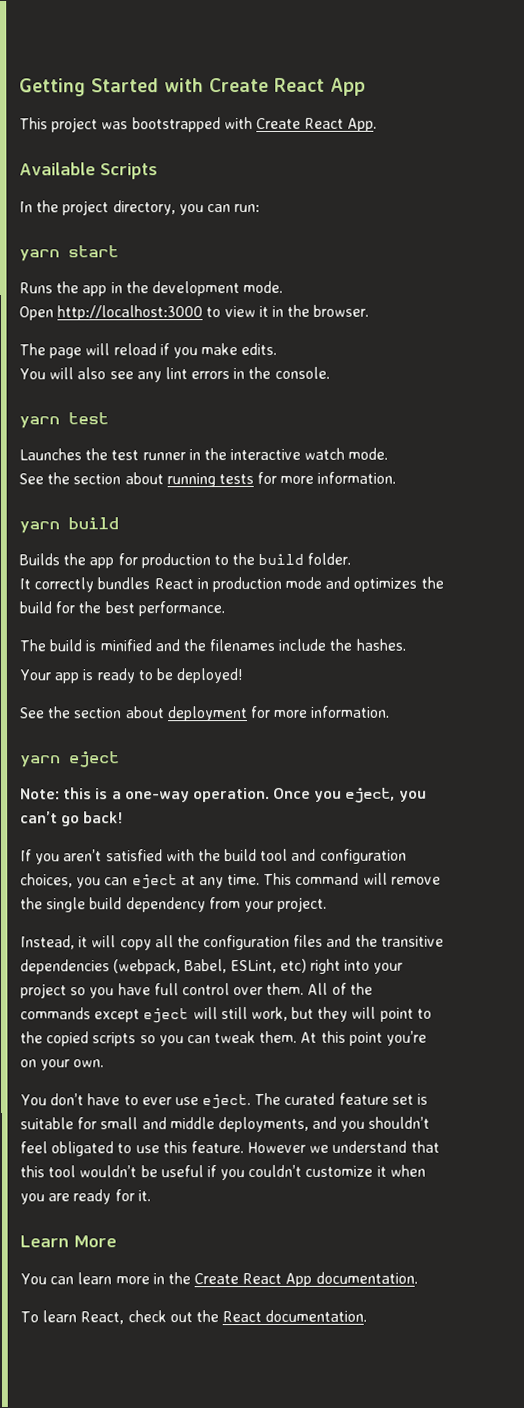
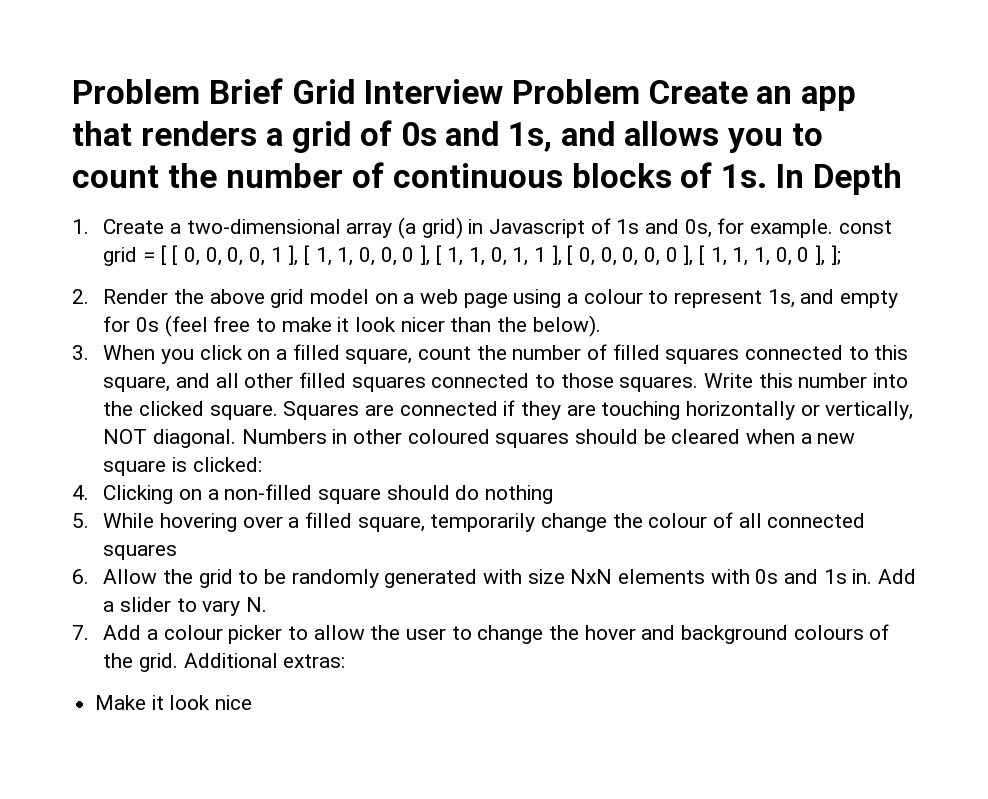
- Getting Started with Create React App
- This project was bootstrapped with Create React App.
- Available Scripts
- In the project directory, you can run:
- yarn start
- Runs the app in the development mode.
- Open http://localhost:3000 to view it in the browser.
- The page will reload if you make edits.
- You will also see any lint errors in the console.
- yarn test
- Launches the test runner in the interactive watch mode.
- See the section about running tests for more information.
- yarn build
- Builds the app for production to the build folder.
- It correctly bundles React in production mode and optimizes the build for the best performance.
- The build is minified and the filenames include the hashes.
- Your app is ready to be deployed!
- See the section about deployment for more information.
- yarn eject
- Note: this is a one-way operation. Once you eject, you can’t go back!
- If you aren’t satisfied with the build tool and configuration choices, you can eject at any time. This command will remove the single build dependency from your project.
- Instead, it will copy all the configuration files and the transitive dependencies (webpack, Babel, ESLint, etc) right into your project so you have full control over them. All of the commands except eject will still work, but they will point to the copied scripts so you can tweak them. At this point you’re on your own.
- You don’t have to ever use eject. The curated feature set is suitable for small and middle deployments, and you shouldn’t feel obligated to use this feature. However we understand that this tool wouldn’t be useful if you couldn’t customize it when you are ready for it.
- Learn More
- You can learn more in the Create React App documentation.
- To learn React, check out the React documentation.
+ Problem Brief Grid Interview Problem Create an app that renders a grid of 0s and 1s, and allows you to count the number of continuous blocks of 1s. In Depth
+ 1. Create a two-dimensional array (a grid) in Javascript of 1s and 0s, for example. const grid = [ [ 0, 0, 0, 0, 1 ], [ 1, 1, 0, 0, 0 ], [ 1, 1, 0, 1, 1 ], [ 0, 0, 0, 0, 0 ], [ 1, 1, 1, 0, 0 ], ];
+ 2. Render the above grid model on a web page using a colour to represent 1s, and empty for 0s (feel free to make it look nicer than the below).
+ 3. When you click on a filled square, count the number of filled squares connected to this square, and all other filled squares connected to those squares. Write this number into the clicked square. Squares are connected if they are touching horizontally or vertically, NOT diagonal. Numbers in other coloured squares should be cleared when a new square is clicked:
+ 4. Clicking on a non-filled square should do nothing
+ 5. While hovering over a filled square, temporarily change the colour of all connected squares
+ 6. Allow the grid to be randomly generated with size NxN elements with 0s and 1s in. Add a slider to vary N.
+ 7. Add a colour picker to allow the user to change the hover and background colours of the grid. Additional extras:
+ Make it look nice

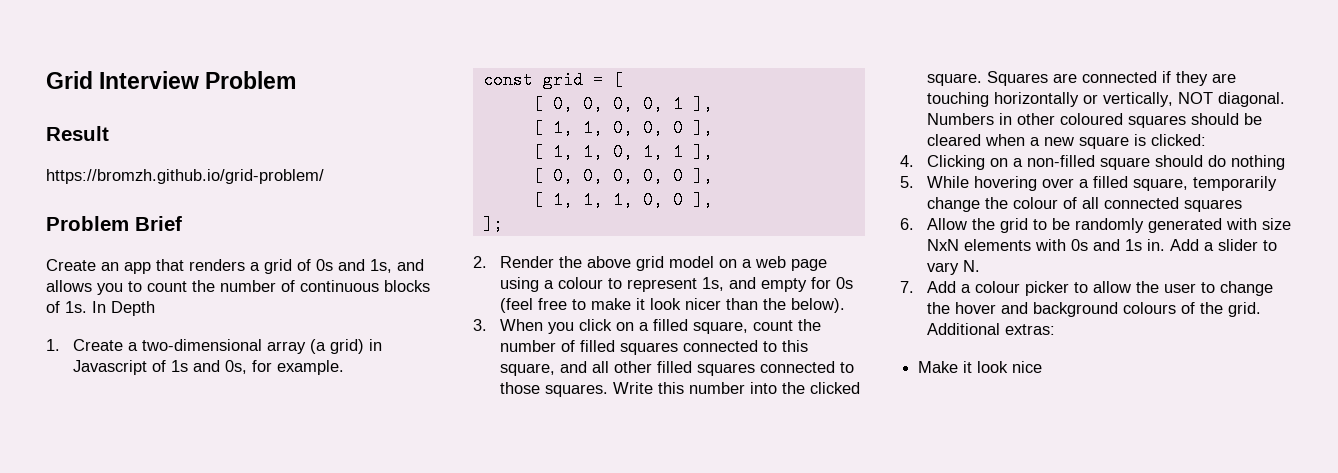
- Problem Brief Grid Interview Problem Create an app that renders a grid of 0s and 1s, and allows you to count the number of continuous blocks of 1s.
+ Grid Interview Problem
+ Result
+ https://bromzh.github.io/grid-problem/
+ Problem Brief
+ Create an app that renders a grid of 0s and 1s, and allows you to count the number of continuous blocks of 1s.
- 1. Create a two-dimensional array (a grid) in Javascript of 1s and 0s, for example. const grid = [ [ 0, 0, 0, 0, 1 ], [ 1, 1, 0, 0, 0 ], [ 1, 1, 0, 1, 1 ], [ 0, 0, 0, 0, 0 ], [ 1, 1, 1, 0, 0 ], ];
+ 1. Create a two-dimensional array (a grid) in Javascript of 1s and 0s, for example.
+ const grid = [
+ [ 0, 0, 0, 0, 1 ],
+ [ 1, 1, 0, 0, 0 ],
+ [ 1, 1, 0, 1, 1 ],
+ [ 0, 0, 0, 0, 0 ],
+ [ 1, 1, 1, 0, 0 ],
+ ];

